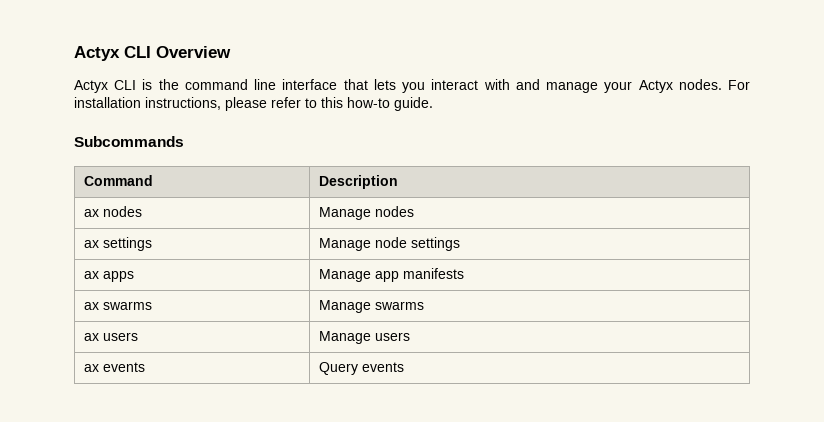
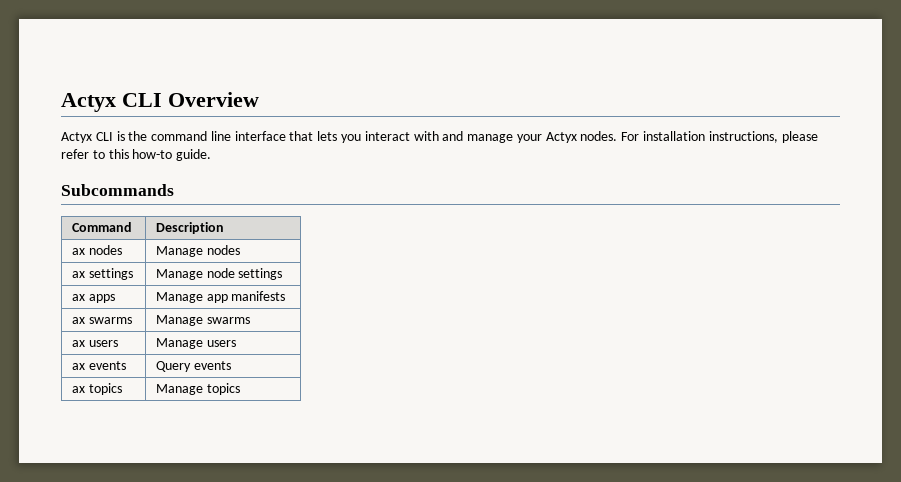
+ ax topics | Manage topics

